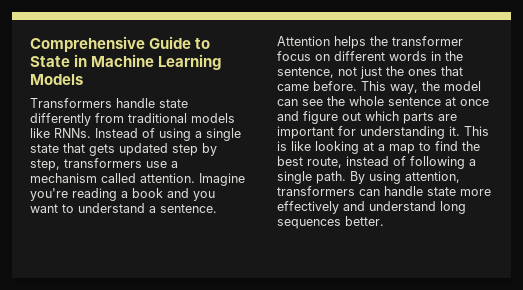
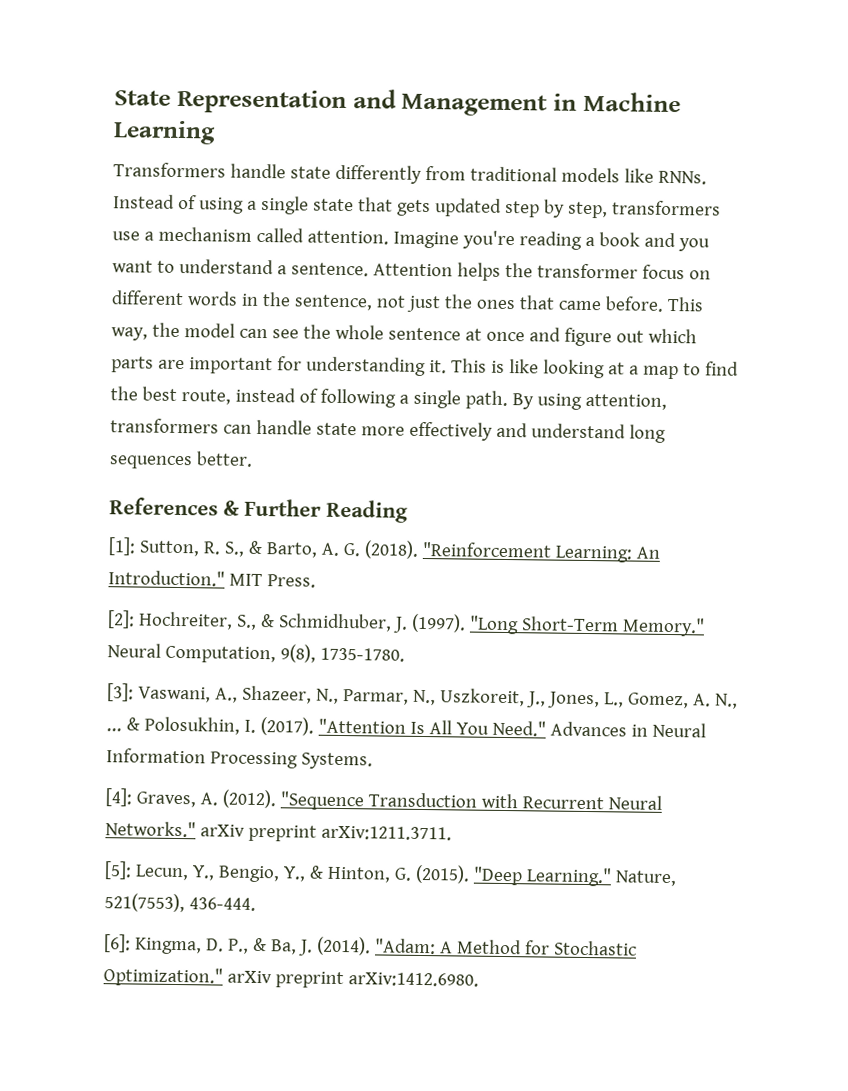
- Comprehensive Guide to State in Machine Learning Models
+ State Representation and Management in Machine Learning
+ References & Further Reading
+ [1]: Sutton, R. S., & Barto, A. G. (2018). "Reinforcement Learning: An Introduction." MIT Press.
+ [2]: Hochreiter, S., & Schmidhuber, J. (1997). "Long Short-Term Memory." Neural Computation, 9(8), 1735-1780.
+ [3]: Vaswani, A., Shazeer, N., Parmar, N., Uszkoreit, J., Jones, L., Gomez, A. N., ... & Polosukhin, I. (2017). "Attention Is All You Need." Advances in Neural Information Processing Systems.
+ [4]: Graves, A. (2012). "Sequence Transduction with Recurrent Neural Networks." arXiv preprint arXiv:1211.3711.
+ [5]: Lecun, Y., Bengio, Y., & Hinton, G. (2015). "Deep Learning." Nature, 521(7553), 436-444.
+ [6]: Kingma, D. P., & Ba, J. (2014). "Adam: A Method for Stochastic Optimization." arXiv preprint arXiv:1412.6980.

